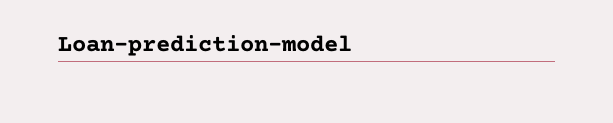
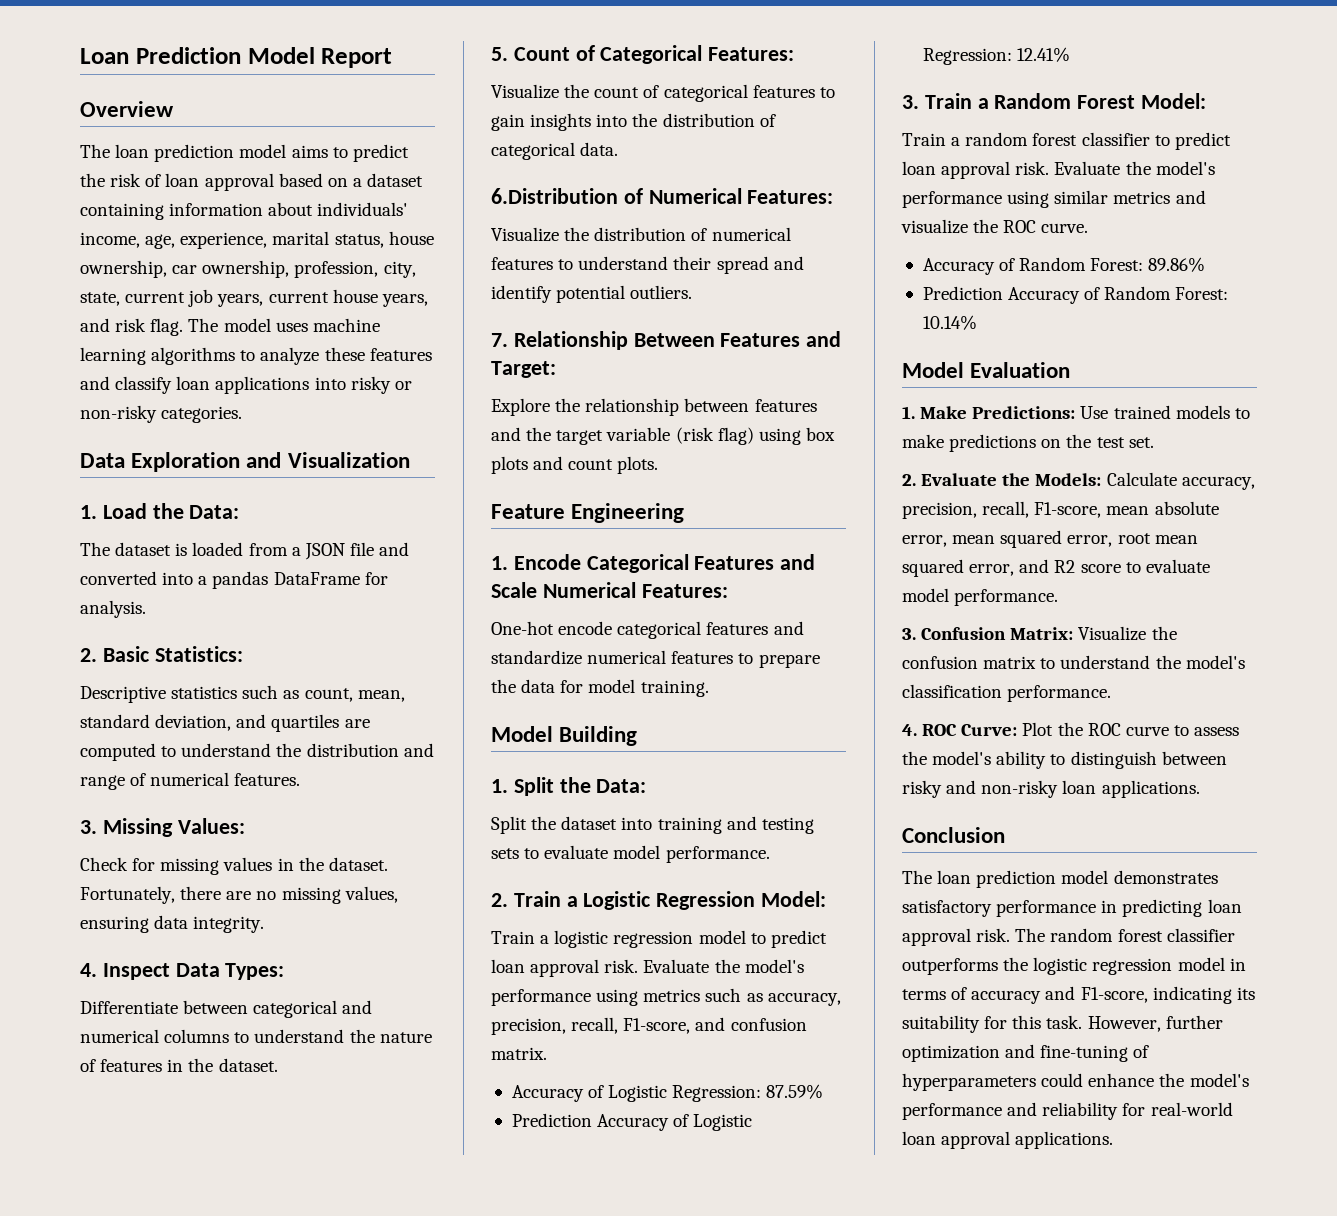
- Loan-prediction-model
+ Loan Prediction Model Report
+ Overview
+ The loan prediction model aims to predict the risk of loan approval based on a dataset containing information about individuals' income, age, experience, marital status, house ownership, car ownership, profession, city, state, current job years, current house years, and risk flag. The model uses machine learning algorithms to analyze these features and classify loan applications into risky or non-risky categories.
+ Data Exploration and Visualization
+ 1. Load the Data:
+ The dataset is loaded from a JSON file and converted into a pandas DataFrame for analysis.
+ 2. Basic Statistics:
+ Descriptive statistics such as count, mean, standard deviation, and quartiles are computed to understand the distribution and range of numerical features.
+ 3. Missing Values:
+ Check for missing values in the dataset. Fortunately, there are no missing values, ensuring data integrity.
+ 4. Inspect Data Types:
+ Differentiate between categorical and numerical columns to understand the nature of features in the dataset.
+ 5. Count of Categorical Features:
+ Visualize the count of categorical features to gain insights into the distribution of categorical data.
+ 6.Distribution of Numerical Features:
+ Visualize the distribution of numerical features to understand their spread and identify potential outliers.
+ 7. Relationship Between Features and Target:
+ Explore the relationship between features and the target variable (risk flag) using box plots and count plots.
+ Feature Engineering
+ 1. Encode Categorical Features and Scale Numerical Features:
+ One-hot encode categorical features and standardize numerical features to prepare the data for model training.
+ Model Building
+ 1. Split the Data:
+ Split the dataset into training and testing sets to evaluate model performance.
+ 2. Train a Logistic Regression Model:
+ Train a logistic regression model to predict loan approval risk. Evaluate the model's performance using metrics such as accuracy, precision, recall, F1-score, and confusion matrix.
+ Accuracy of Logistic Regression: 87.59%
+ Prediction Accuracy of Logistic Regression: 12.41%
+ 3. Train a Random Forest Model:
+ Train a random forest classifier to predict loan approval risk. Evaluate the model's performance using similar metrics and visualize the ROC curve.
+ Accuracy of Random Forest: 89.86%
+ Prediction Accuracy of Random Forest: 10.14%
+ Model Evaluation
+ 1. Make Predictions: Use trained models to make predictions on the test set.
+ 2. Evaluate the Models: Calculate accuracy, precision, recall, F1-score, mean absolute error, mean squared error, root mean squared error, and R2 score to evaluate model performance.
+ 3. Confusion Matrix: Visualize the confusion matrix to understand the model's classification performance.
+ 4. ROC Curve: Plot the ROC curve to assess the model's ability to distinguish between risky and non-risky loan applications.
+ Conclusion
+ The loan prediction model demonstrates satisfactory performance in predicting loan approval risk. The random forest classifier outperforms the logistic regression model in terms of accuracy and F1-score, indicating its suitability for this task. However, further optimization and fine-tuning of hyperparameters could enhance the model's performance and reliability for real-world loan approval applications.

